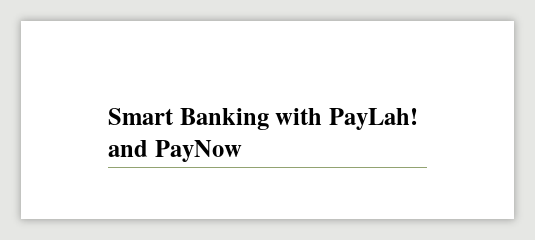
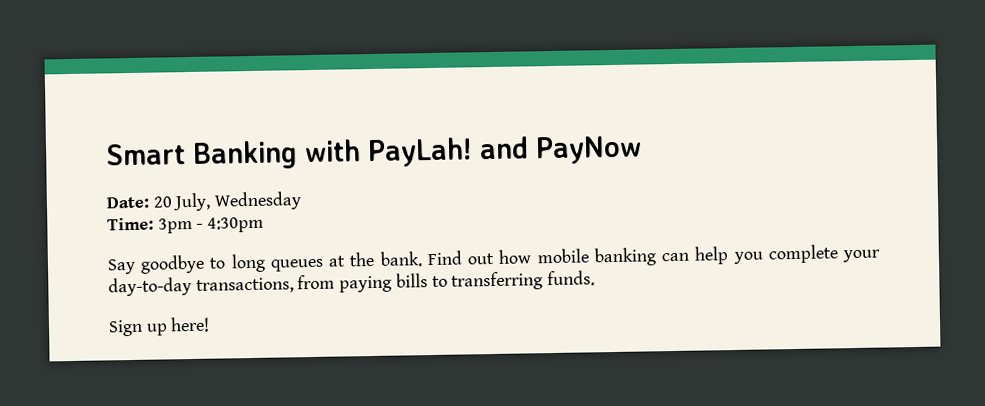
+ Date: 20 July, Wednesday
+ Time: 3pm - 4:30pm
+ Say goodbye to long queues at the bank. Find out how mobile banking can help you complete your day-to-day transactions, from paying bills to transferring funds.
+ Sign up here!

